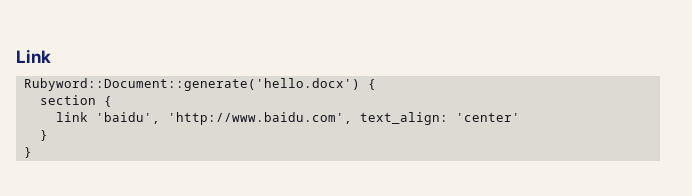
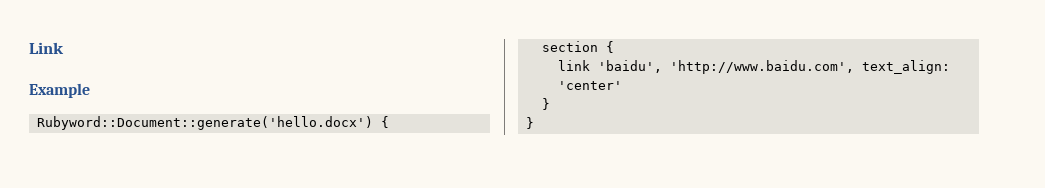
+ Example

